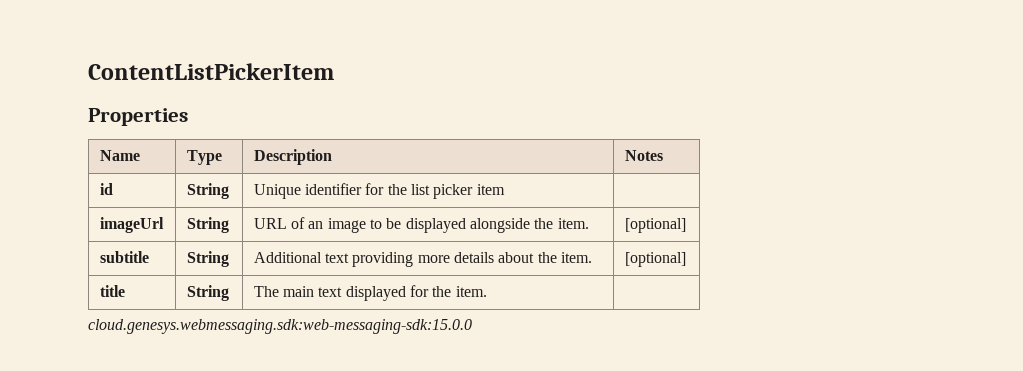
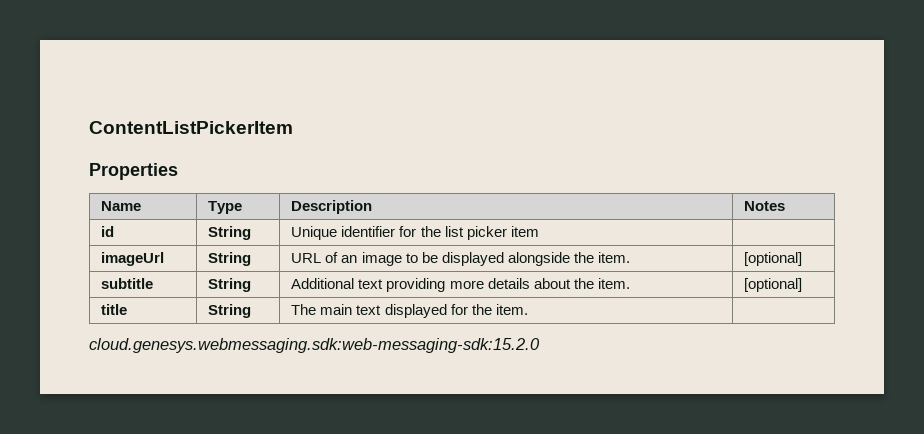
- cloud.genesys.webmessaging.sdk:web-messaging-sdk:15.0.0
+ cloud.genesys.webmessaging.sdk:web-messaging-sdk:15.2.0

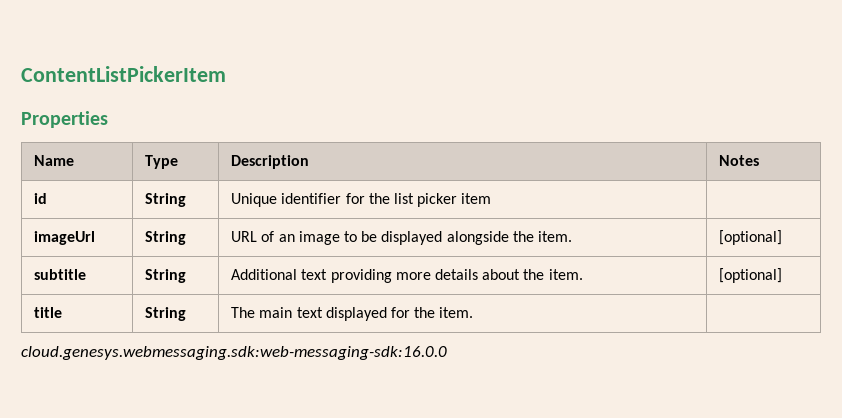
- cloud.genesys.webmessaging.sdk:web-messaging-sdk:15.2.0
+ cloud.genesys.webmessaging.sdk:web-messaging-sdk:16.0.0

